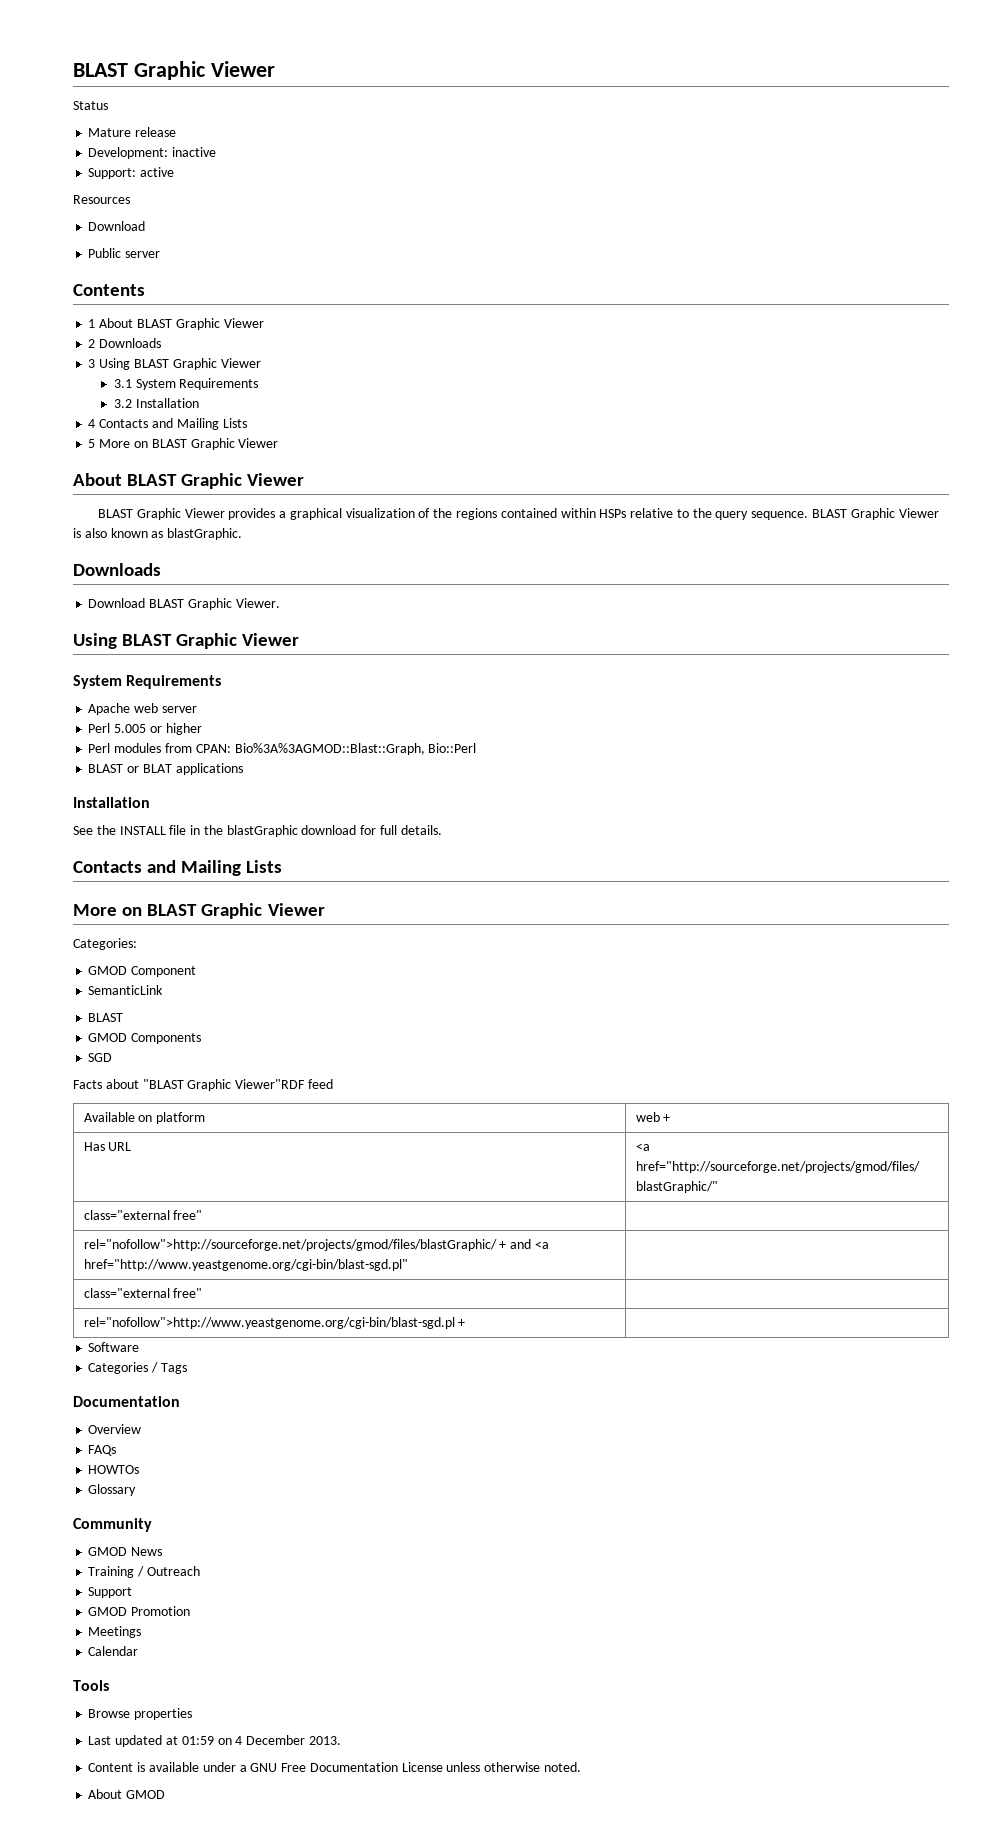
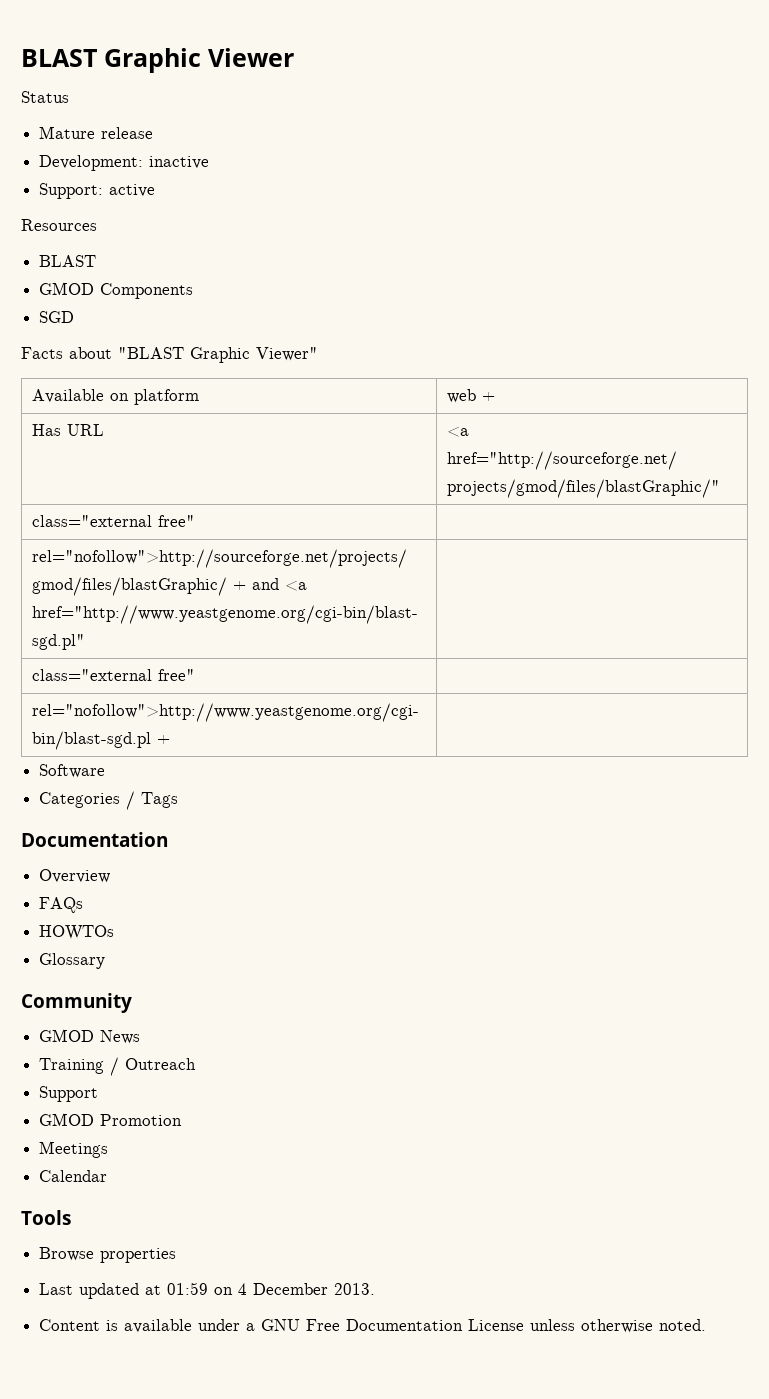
  Resources
- Download
- Public server
- Contents
- 1 About BLAST Graphic Viewer
- 2 Downloads
- 3 Using BLAST Graphic Viewer
- 3.1 System Requirements
- 3.2 Installation
- 4 Contacts and Mailing Lists
- 5 More on BLAST Graphic Viewer
- About BLAST Graphic Viewer
- BLAST Graphic Viewer provides a graphical visualization of the regions contained within HSPs relative to the query sequence. BLAST Graphic Viewer is also known as blastGraphic.
- Downloads
- Download BLAST Graphic Viewer.
- Using BLAST Graphic Viewer
- System Requirements
- Apache web server
- Perl 5.005 or higher
- Perl modules from CPAN: Bio%3A%3AGMOD::Blast::Graph, Bio::Perl
- BLAST or BLAT applications
- Installation
- See the INSTALL file in the blastGraphic download for full details.
- Contacts and Mailing Lists
- More on BLAST Graphic Viewer
- Categories:
- GMOD Component
- SemanticLink
- Facts about "BLAST Graphic Viewer"RDF feed
+ Facts about "BLAST Graphic Viewer"
- About GMOD

